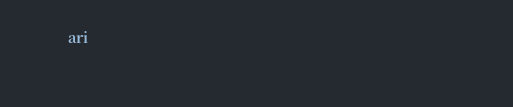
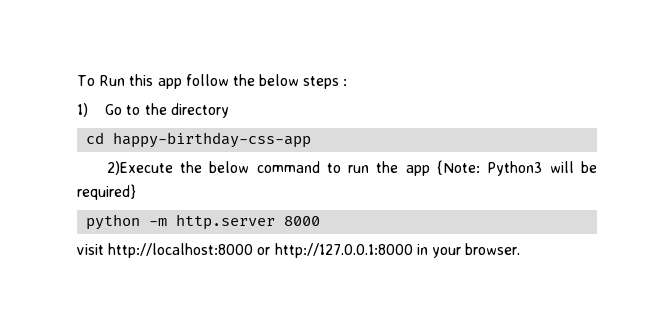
- ari
+ To Run this app follow the below steps :
+ 1) Go to the directory
+ cd happy-birthday-css-app
+ 2)Execute the below command to run the app {Note: Python3 will be required}
+ python -m http.server 8000
+ visit http://localhost:8000 or http://127.0.0.1:8000 in your browser.

